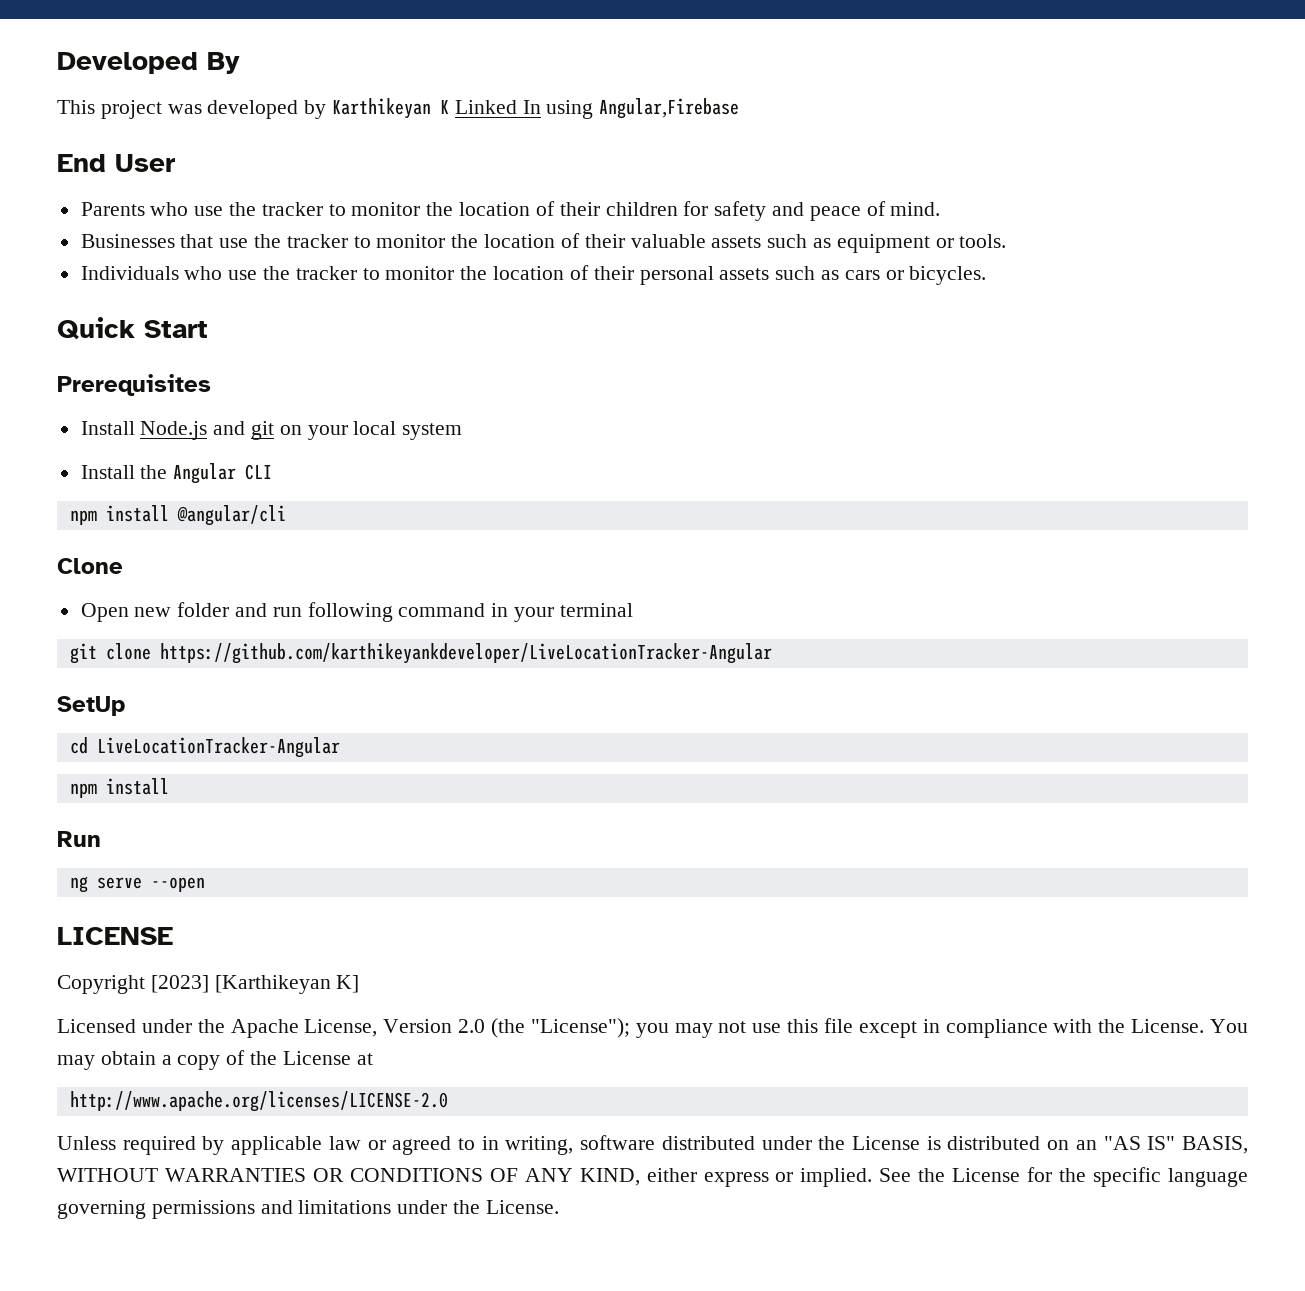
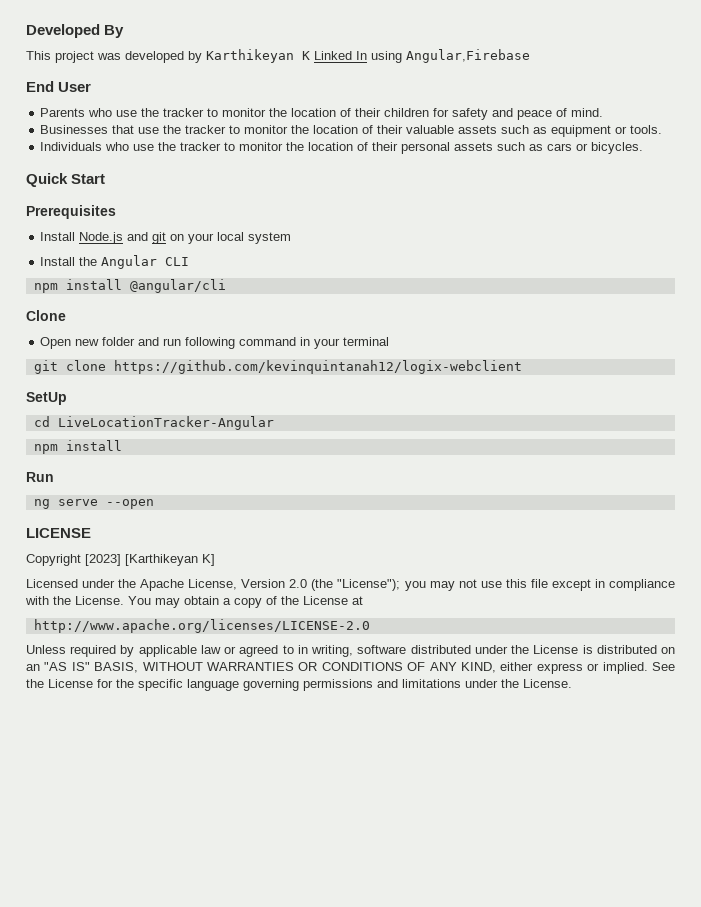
- git clone https://github.com/karthikeyankdeveloper/LiveLocationTracker-Angular
+ git clone https://github.com/kevinquintanah12/logix-webclient

